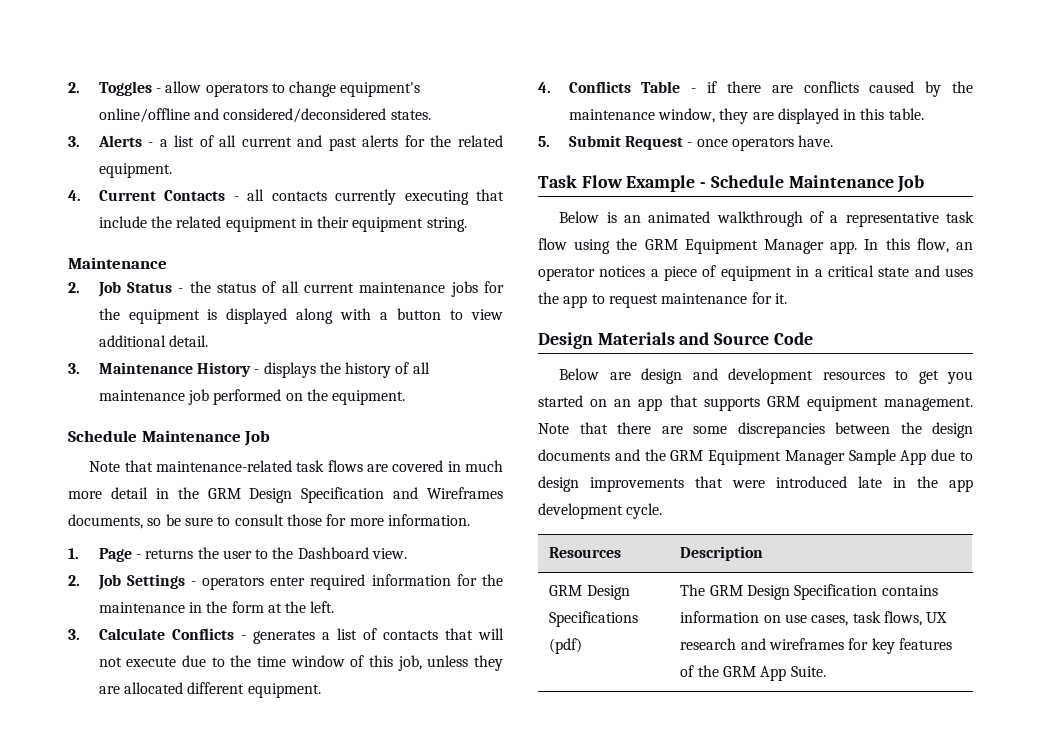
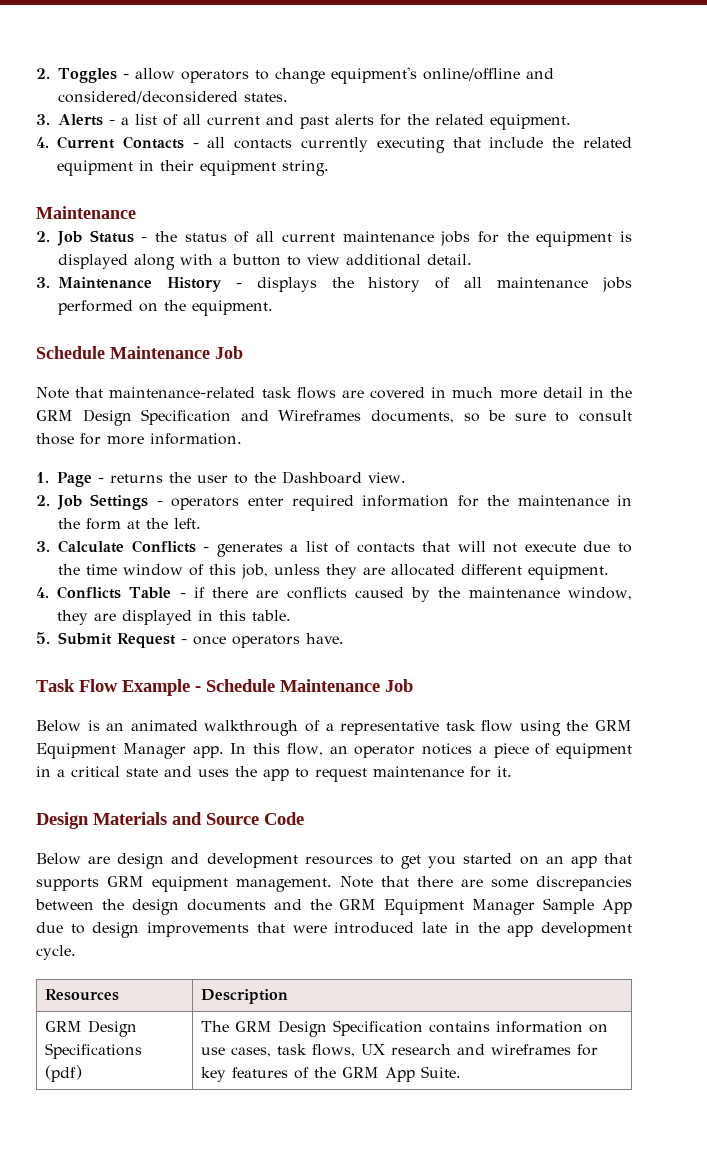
- 3. Maintenance History - displays the history of all maintenance job performed on the equipment.
+ 3. Maintenance History - displays the history of all maintenance jobs performed on the equipment.

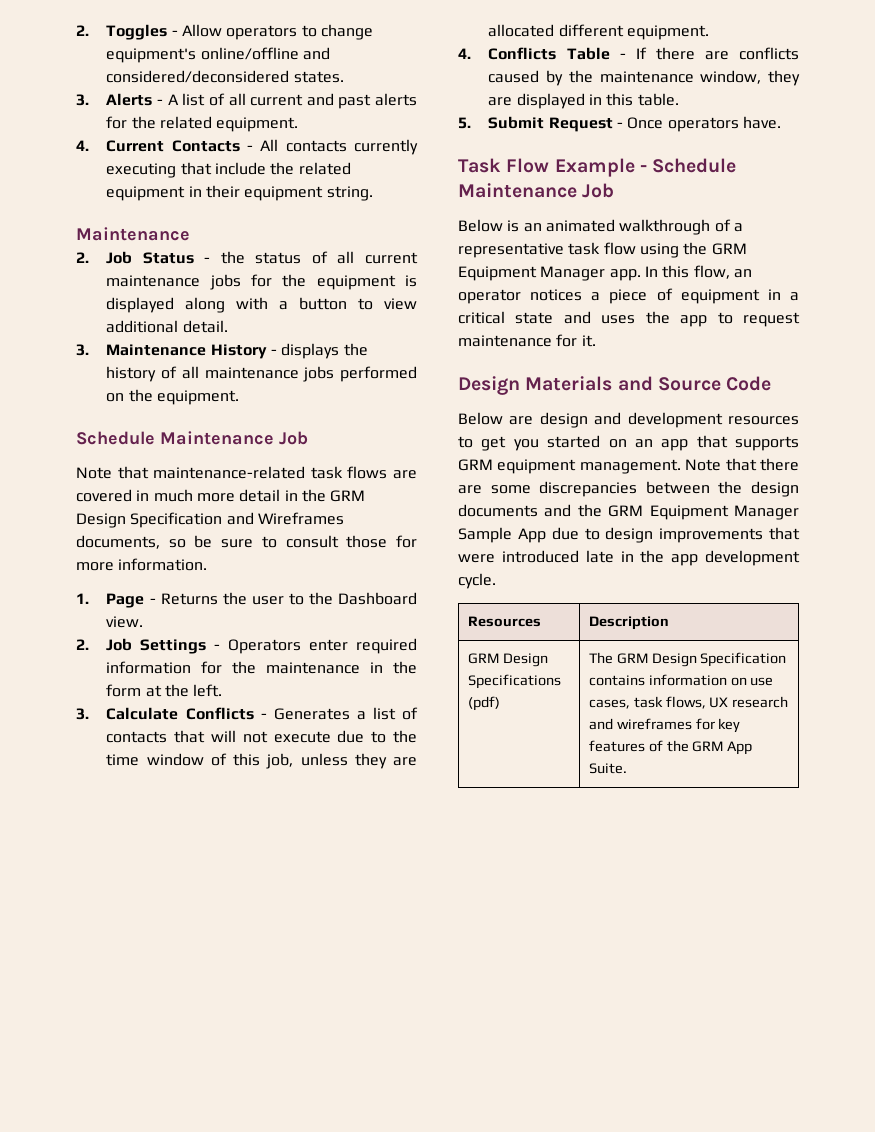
- 2. Toggles - allow operators to change equipment's online/offline and considered/deconsidered states.
+ 2. Toggles - Allow operators to change equipment's online/offline and considered/deconsidered states.
- 3. Alerts - a list of all current and past alerts for the related equipment.
+ 3. Alerts - A list of all current and past alerts for the related equipment.
- 4. Current Contacts - all contacts currently executing that include the related equipment in their equipment string.
+ 4. Current Contacts - All contacts currently executing that include the related equipment in their equipment string.
- 1. Page - returns the user to the Dashboard view.
+ 1. Page - Returns the user to the Dashboard view.
- 2. Job Settings - operators enter required information for the maintenance in the form at the left.
+ 2. Job Settings - Operators enter required information for the maintenance in the form at the left.
- 3. Calculate Conflicts - generates a list of contacts that will not execute due to the time window of this job, unless they are allocated different equipment.
+ 3. Calculate Conflicts - Generates a list of contacts that will not execute due to the time window of this job, unless they are allocated different equipment.
- 4. Conflicts Table - if there are conflicts caused by the maintenance window, they are displayed in this table.
+ 4. Conflicts Table - If there are conflicts caused by the maintenance window, they are displayed in this table.
- 5. Submit Request - once operators have.
+ 5. Submit Request - Once operators have.

